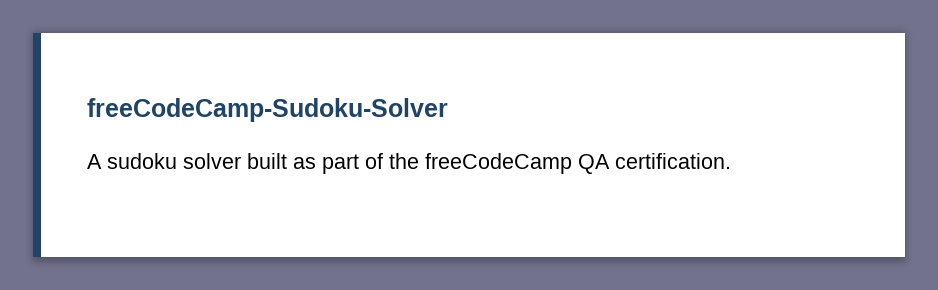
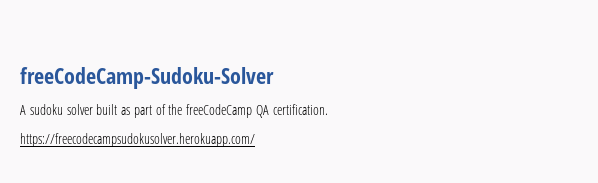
+ https://freecodecampsudokusolver.herokuapp.com/

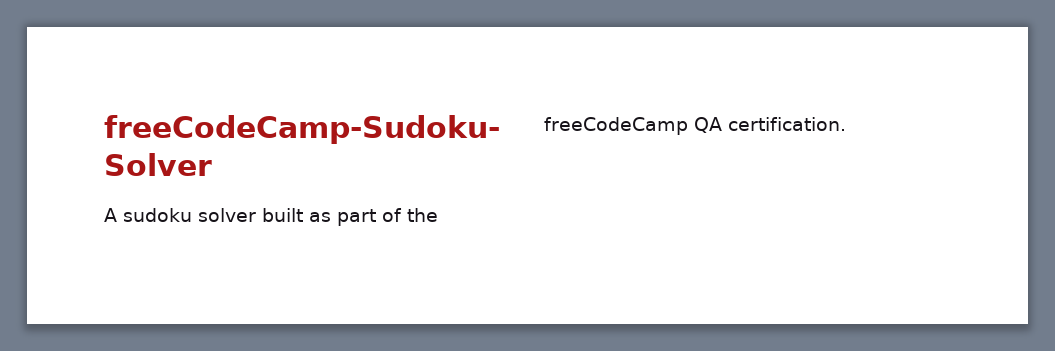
- https://freecodecampsudokusolver.herokuapp.com/

